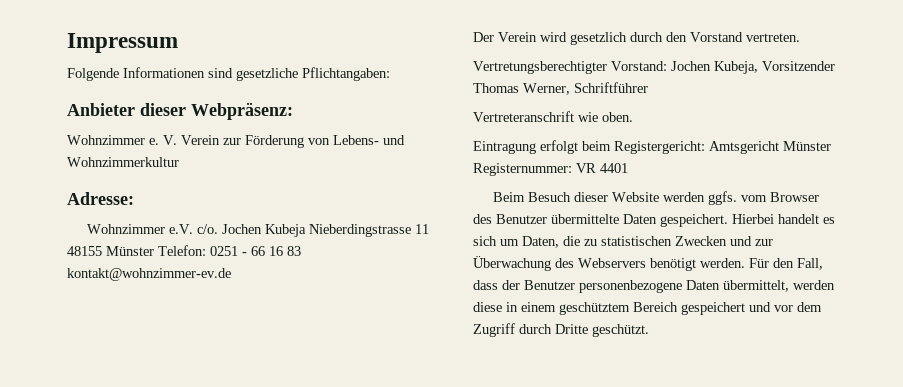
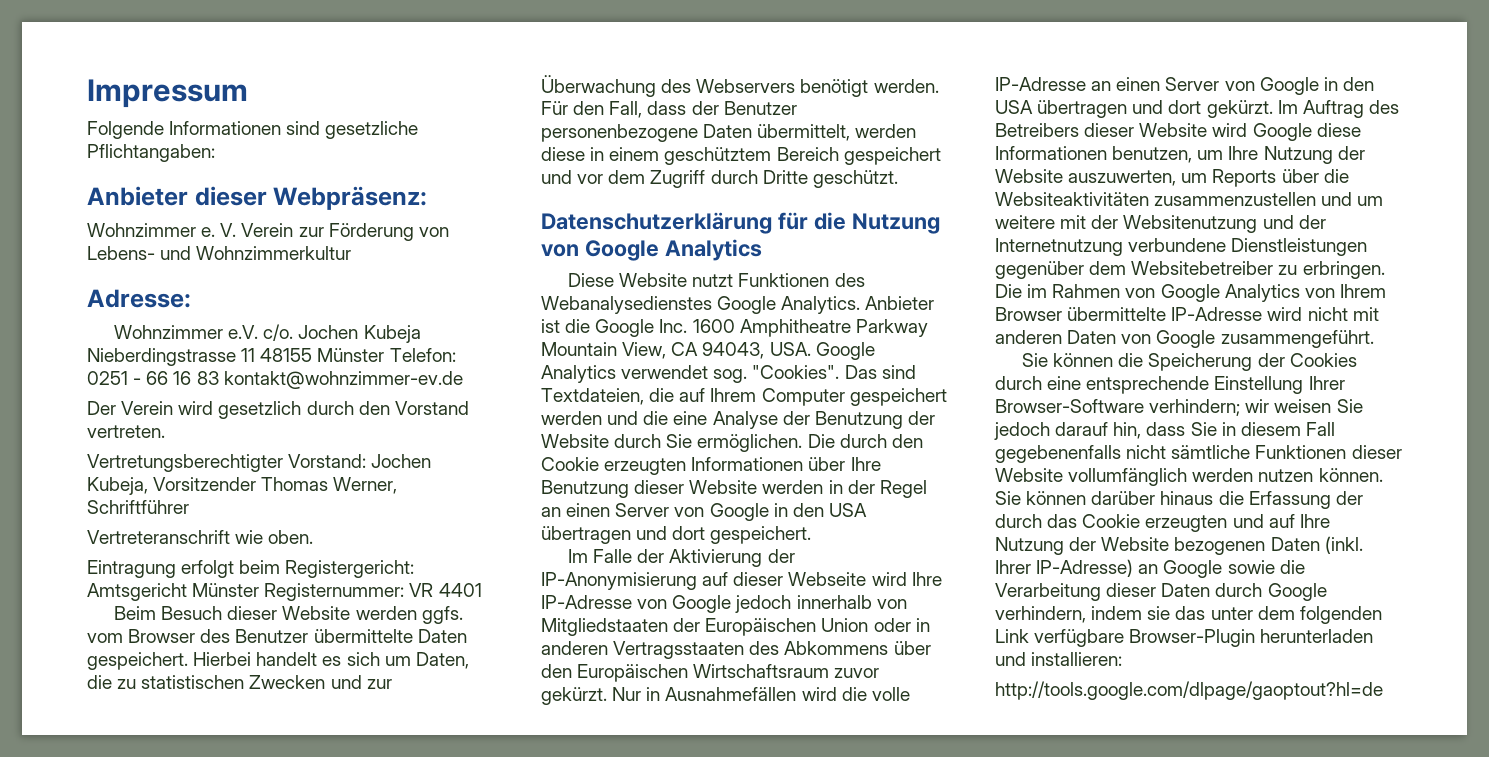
+ Datenschutzerklärung für die Nutzung von Google Analytics
+ Diese Website nutzt Funktionen des Webanalysedienstes Google Analytics. Anbieter ist die Google Inc. 1600 Amphitheatre Parkway Mountain View, CA 94043, USA. Google Analytics verwendet sog. "Cookies". Das sind Textdateien, die auf Ihrem Computer gespeichert werden und die eine Analyse der Benutzung der Website durch Sie ermöglichen. Die durch den Cookie erzeugten Informationen über Ihre Benutzung dieser Website werden in der Regel an einen Server von Google in den USA übertragen und dort gespeichert.
+ Im Falle der Aktivierung der IP-Anonymisierung auf dieser Webseite wird Ihre IP-Adresse von Google jedoch innerhalb von Mitgliedstaaten der Europäischen Union oder in anderen Vertragsstaaten des Abkommens über den Europäischen Wirtschaftsraum zuvor gekürzt. Nur in Ausnahmefällen wird die volle IP-Adresse an einen Server von Google in den USA übertragen und dort gekürzt. Im Auftrag des Betreibers dieser Website wird Google diese Informationen benutzen, um Ihre Nutzung der Website auszuwerten, um Reports über die Websiteaktivitäten zusammenzustellen und um weitere mit der Websitenutzung und der Internetnutzung verbundene Dienstleistungen gegenüber dem Websitebetreiber zu erbringen. Die im Rahmen von Google Analytics von Ihrem Browser übermittelte IP-Adresse wird nicht mit anderen Daten von Google zusammengeführt.
+ Sie können die Speicherung der Cookies durch eine entsprechende Einstellung Ihrer Browser-Software verhindern; wir weisen Sie jedoch darauf hin, dass Sie in diesem Fall gegebenenfalls nicht sämtliche Funktionen dieser Website vollumfänglich werden nutzen können. Sie können darüber hinaus die Erfassung der durch das Cookie erzeugten und auf Ihre Nutzung der Website bezogenen Daten (inkl. Ihrer IP-Adresse) an Google sowie die Verarbeitung dieser Daten durch Google verhindern, indem sie das unter dem folgenden Link verfügbare Browser-Plugin herunterladen und installieren:
+ http://tools.google.com/dlpage/gaoptout?hl=de

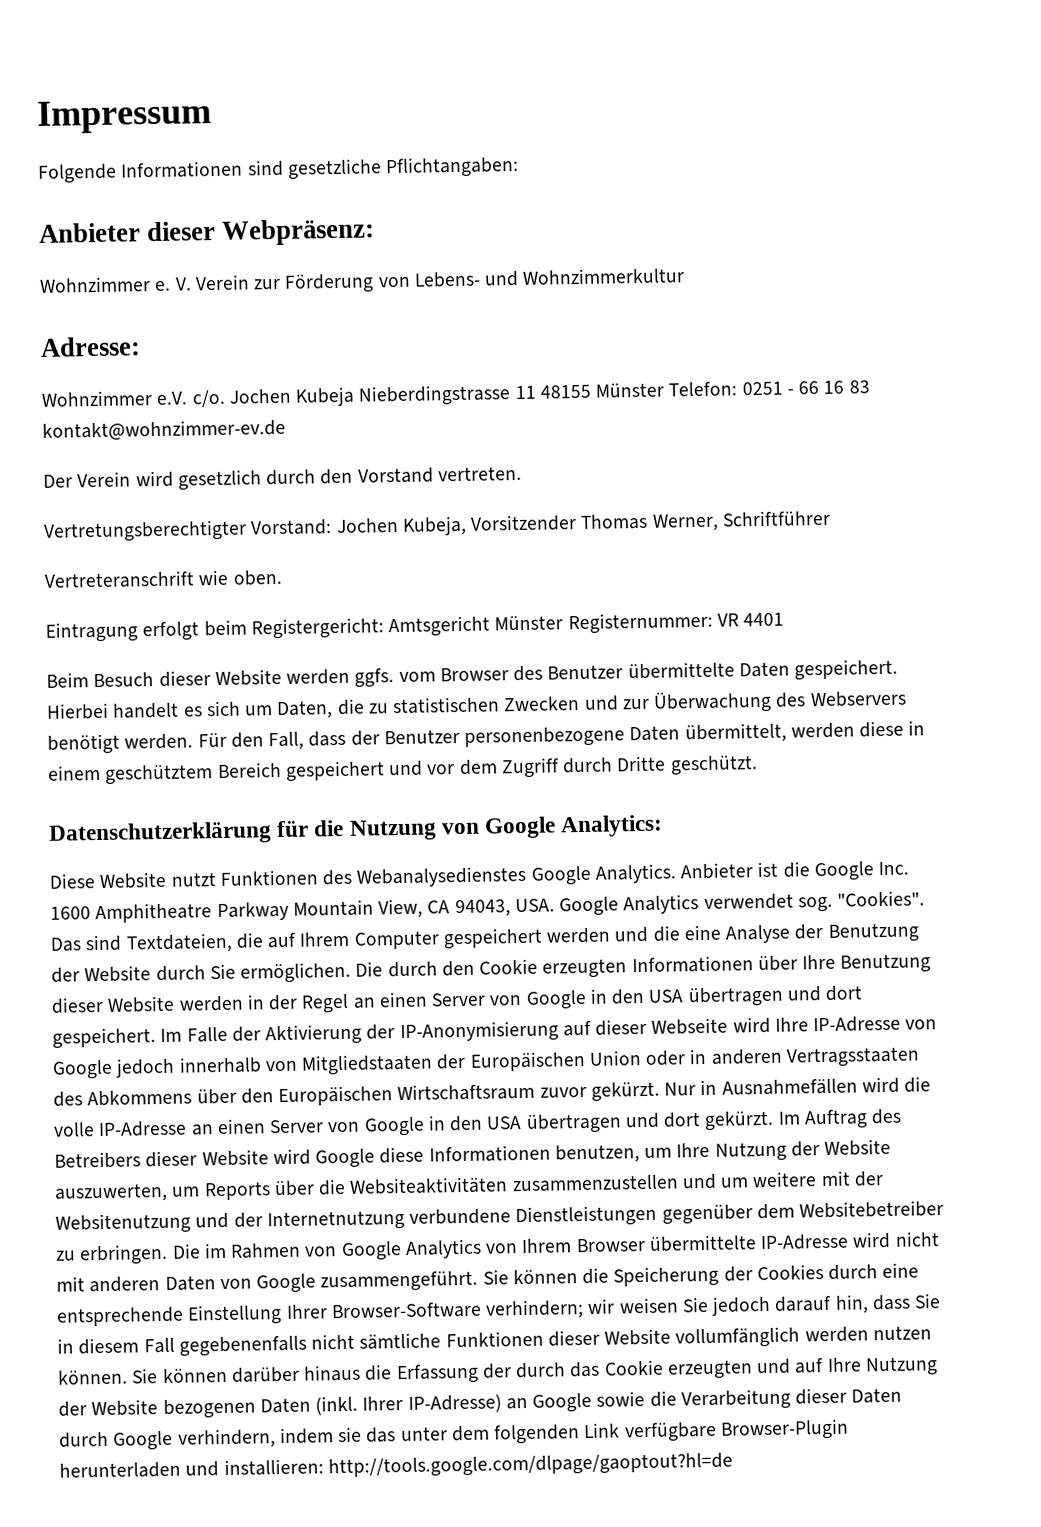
- Datenschutzerklärung für die Nutzung von Google Analytics
+ Datenschutzerklärung für die Nutzung von Google Analytics:
- Die durch den Cookie erzeugten Informationen über Ihre Benutzung dieser Website werden in der Regel an einen Server von Google in den USA übertragen und dort gespeichert.
- Im Falle der Aktivierung der IP-Anonymisierung auf dieser Webseite wird Ihre IP-Adresse von Google jedoch innerhalb von Mitgliedstaaten der Europäischen Union oder in anderen Vertragsstaaten des Abkommens über den Europäischen Wirtschaftsraum zuvor gekürzt.
+ Die durch den Cookie erzeugten Informationen über Ihre Benutzung dieser Website werden in der Regel an einen Server von Google in den USA übertragen und dort gespeichert. Im Falle der Aktivierung der IP-Anonymisierung auf dieser Webseite wird Ihre IP-Adresse von Google jedoch innerhalb von Mitgliedstaaten der Europäischen Union oder in anderen Vertragsstaaten des Abkommens über den Europäischen Wirtschaftsraum zuvor gekürzt.
- Die im Rahmen von Google Analytics von Ihrem Browser übermittelte IP-Adresse wird nicht mit anderen Daten von Google zusammengeführt.
- Sie können die Speicherung der Cookies durch eine entsprechende Einstellung Ihrer Browser-Software verhindern; wir weisen Sie jedoch darauf hin, dass Sie in diesem Fall gegebenenfalls nicht sämtliche Funktionen dieser Website vollumfänglich werden nutzen können.
+ Die im Rahmen von Google Analytics von Ihrem Browser übermittelte IP-Adresse wird nicht mit anderen Daten von Google zusammengeführt. Sie können die Speicherung der Cookies durch eine entsprechende Einstellung Ihrer Browser-Software verhindern; wir weisen Sie jedoch darauf hin, dass Sie in diesem Fall gegebenenfalls nicht sämtliche Funktionen dieser Website vollumfänglich werden nutzen können.
- Ihrer IP-Adresse) an Google sowie die Verarbeitung dieser Daten durch Google verhindern, indem sie das unter dem folgenden Link verfügbare Browser-Plugin herunterladen und installieren:
- http://tools.google.com/dlpage/gaoptout?hl=de
+ Ihrer IP-Adresse) an Google sowie die Verarbeitung dieser Daten durch Google verhindern, indem sie das unter dem folgenden Link verfügbare Browser-Plugin herunterladen und installieren: http://tools.google.com/dlpage/gaoptout?hl=de

